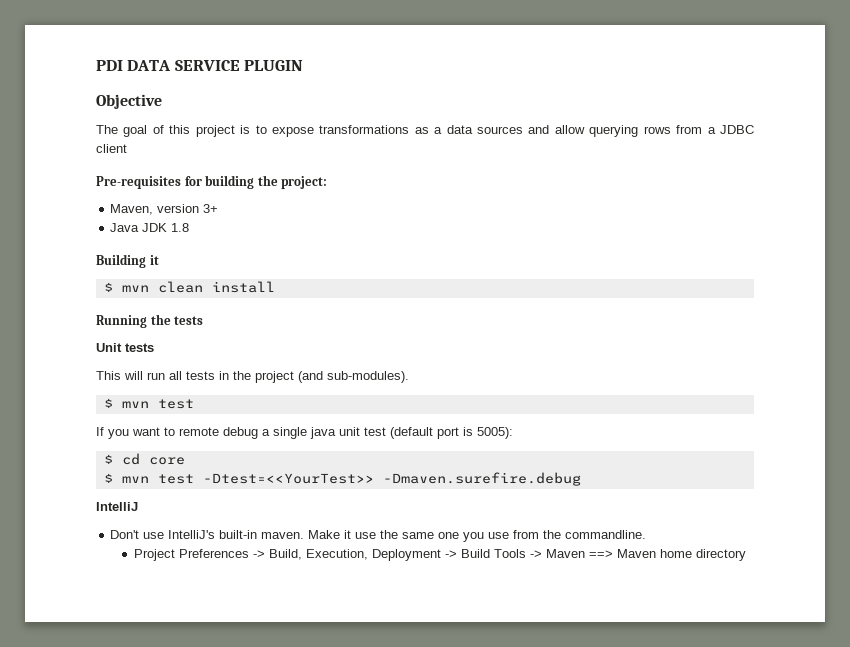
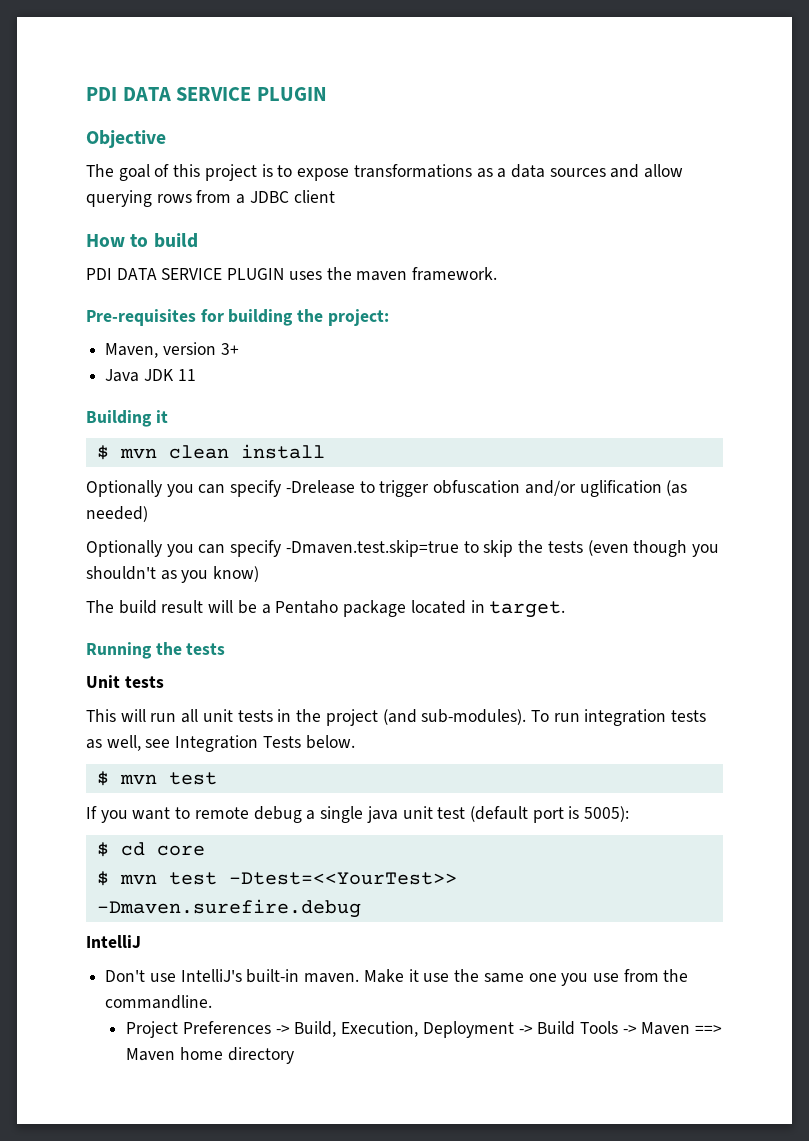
+ How to build
+ PDI DATA SERVICE PLUGIN uses the maven framework.
- Java JDK 1.8
+ Java JDK 11
+ Optionally you can specify -Drelease to trigger obfuscation and/or uglification (as needed)
+ Optionally you can specify -Dmaven.test.skip=true to skip the tests (even though you shouldn't as you know)
+ The build result will be a Pentaho package located in target.
- This will run all tests in the project (and sub-modules).
+ This will run all unit tests in the project (and sub-modules). To run integration tests as well, see Integration Tests below.

